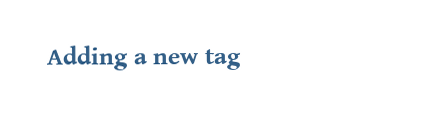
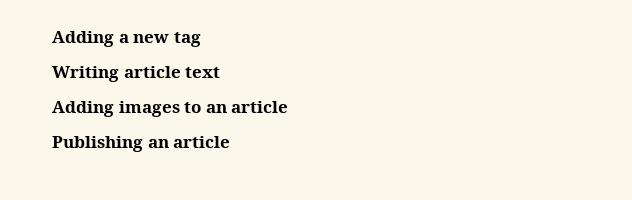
+ Writing article text
+ Adding images to an article
+ Publishing an article

